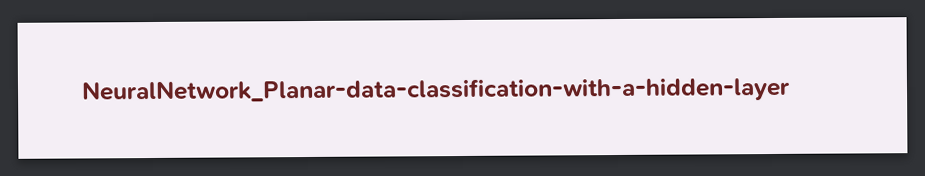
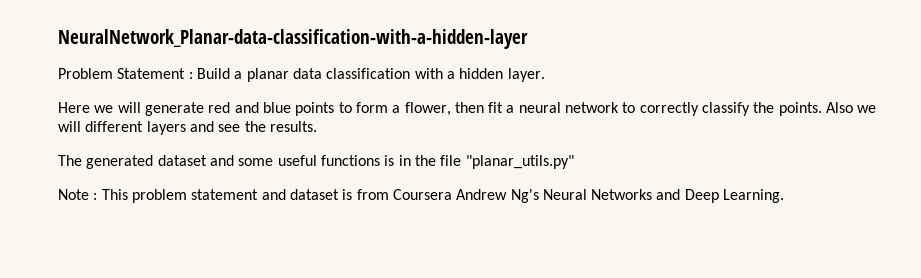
+ Problem Statement : Build a planar data classification with a hidden layer.
+ Here we will generate red and blue points to form a flower, then fit a neural network to correctly classify the points. Also we will different layers and see the results.
+ The generated dataset and some useful functions is in the file "planar_utils.py"
+ Note : This problem statement and dataset is from Coursera Andrew Ng's Neural Networks and Deep Learning.

